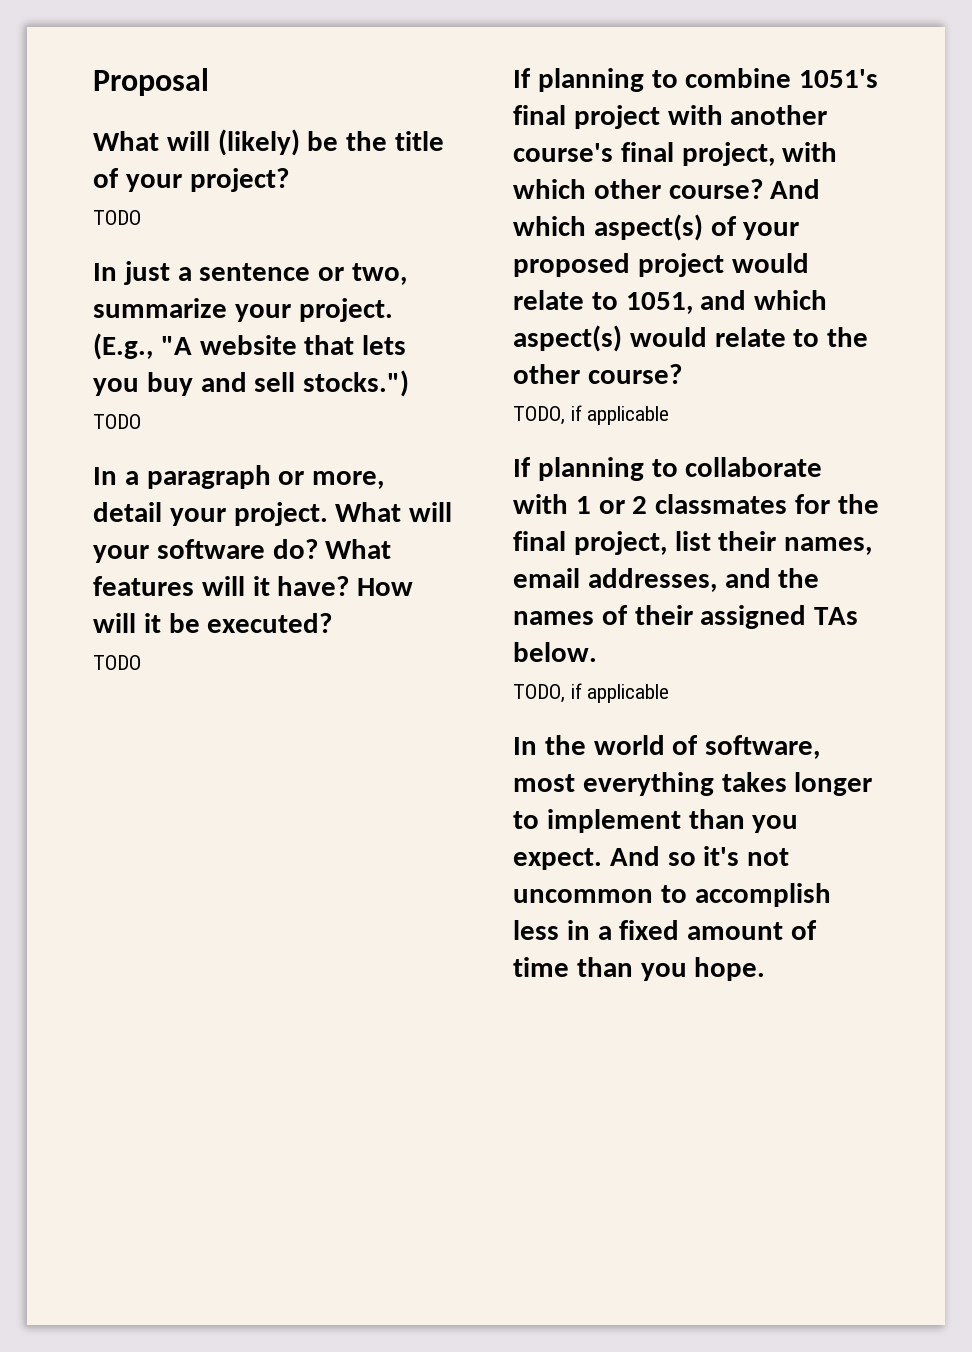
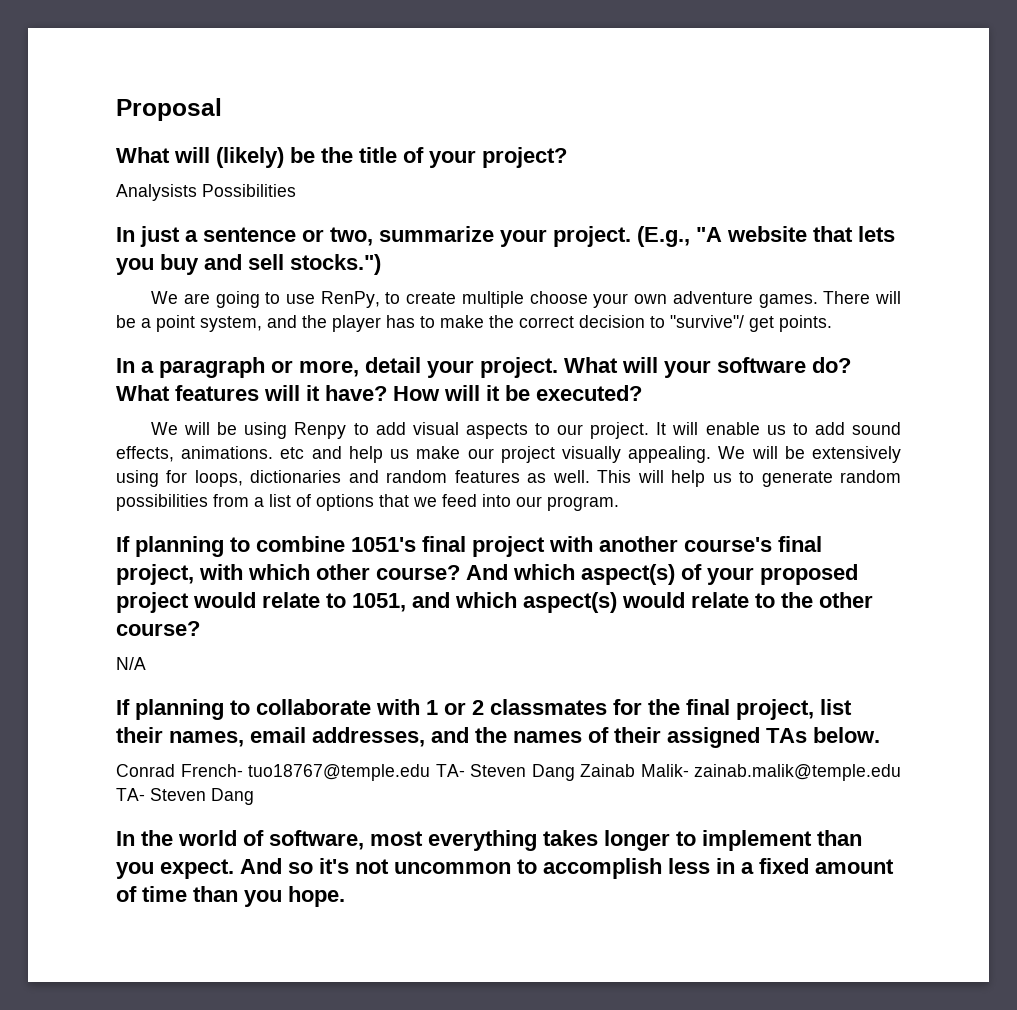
  What will (likely) be the title of your project?
- TODO
+ Analysists Possibilities
  (E.g., "A website that lets you buy and sell stocks.")
- TODO
+ We are going to use RenPy, to create multiple choose your own adventure games. There will be a point system, and the player has to make the correct decision to "survive"/ get points.
  How will it be executed?
- TODO
+ We will be using Renpy to add visual aspects to our project. It will enable us to add sound effects, animations. etc and help us make our project visually appealing. We will be extensively using for loops, dictionaries and random features as well. This will help us to generate random possibilities from a list of options that we feed into our program.
  And which aspect(s) of your proposed project would relate to 1051, and which aspect(s) would relate to the other course?
- TODO, if applicable
+ N/A
  If planning to collaborate with 1 or 2 classmates for the final project, list their names, email addresses, and the names of their assigned TAs below.
- TODO, if applicable
+ Conrad French- tuo18767@temple.edu TA- Steven Dang Zainab Malik- zainab.malik@temple.edu TA- Steven Dang

